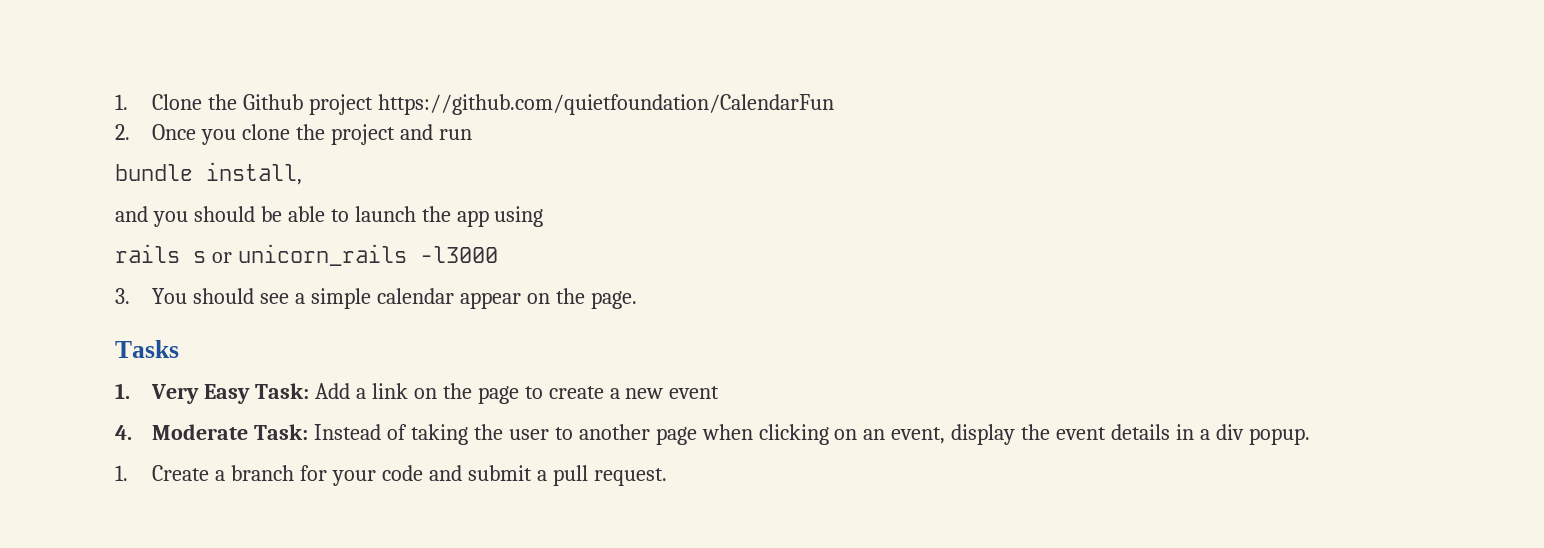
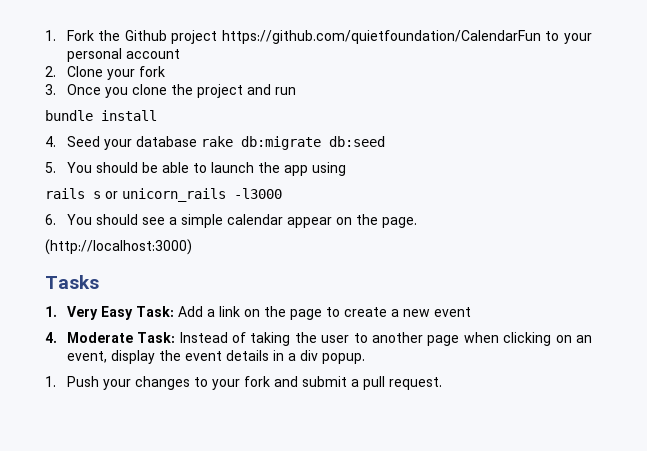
- 1. Clone the Github project https://github.com/quietfoundation/CalendarFun
- 2. Once you clone the project and run
+ 1. Fork the Github project https://github.com/quietfoundation/CalendarFun to your personal account
+ 2. Clone your fork
+ 3. Once you clone the project and run
- bundle install,
- and you should be able to launch the app using
+ bundle install
+ 4. Seed your database rake db:migrate db:seed
+ 5. You should be able to launch the app using
- 3. You should see a simple calendar appear on the page.
+ 6. You should see a simple calendar appear on the page.
+ (http://localhost:3000)
- 1. Create a branch for your code and submit a pull request.
+ 1. Push your changes to your fork and submit a pull request.

